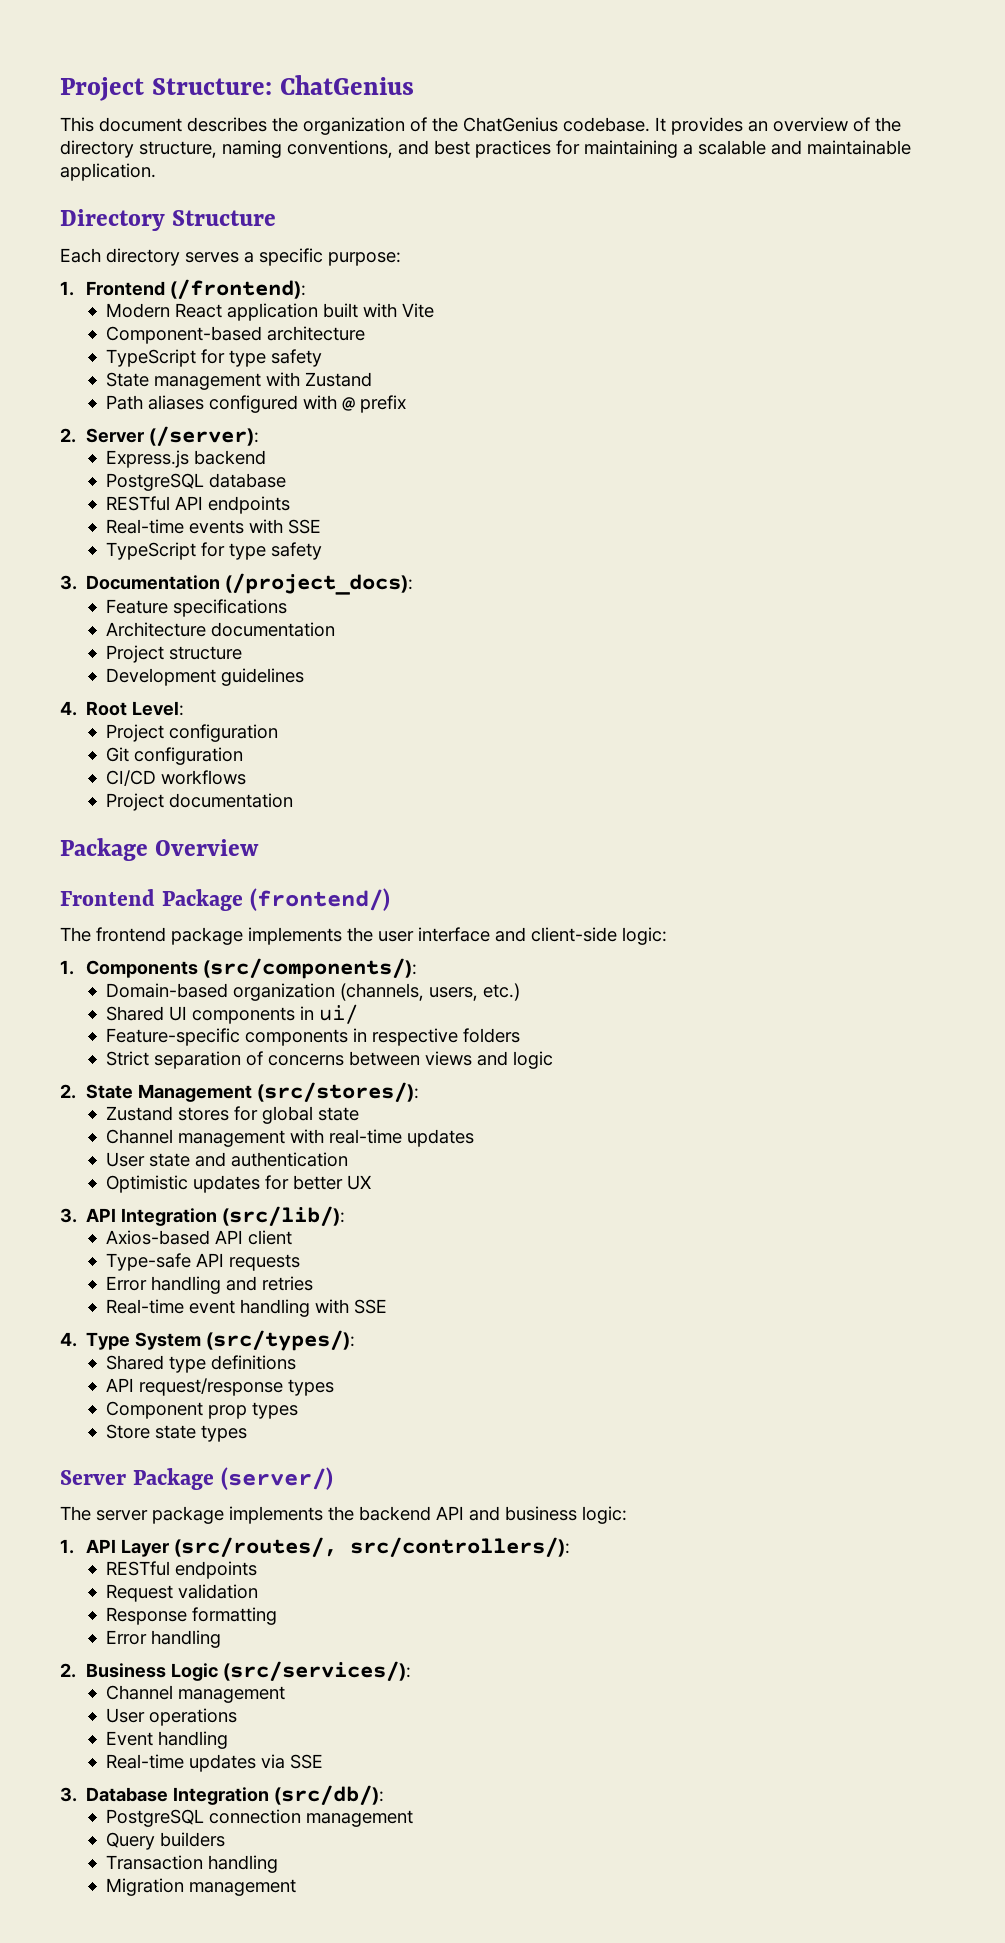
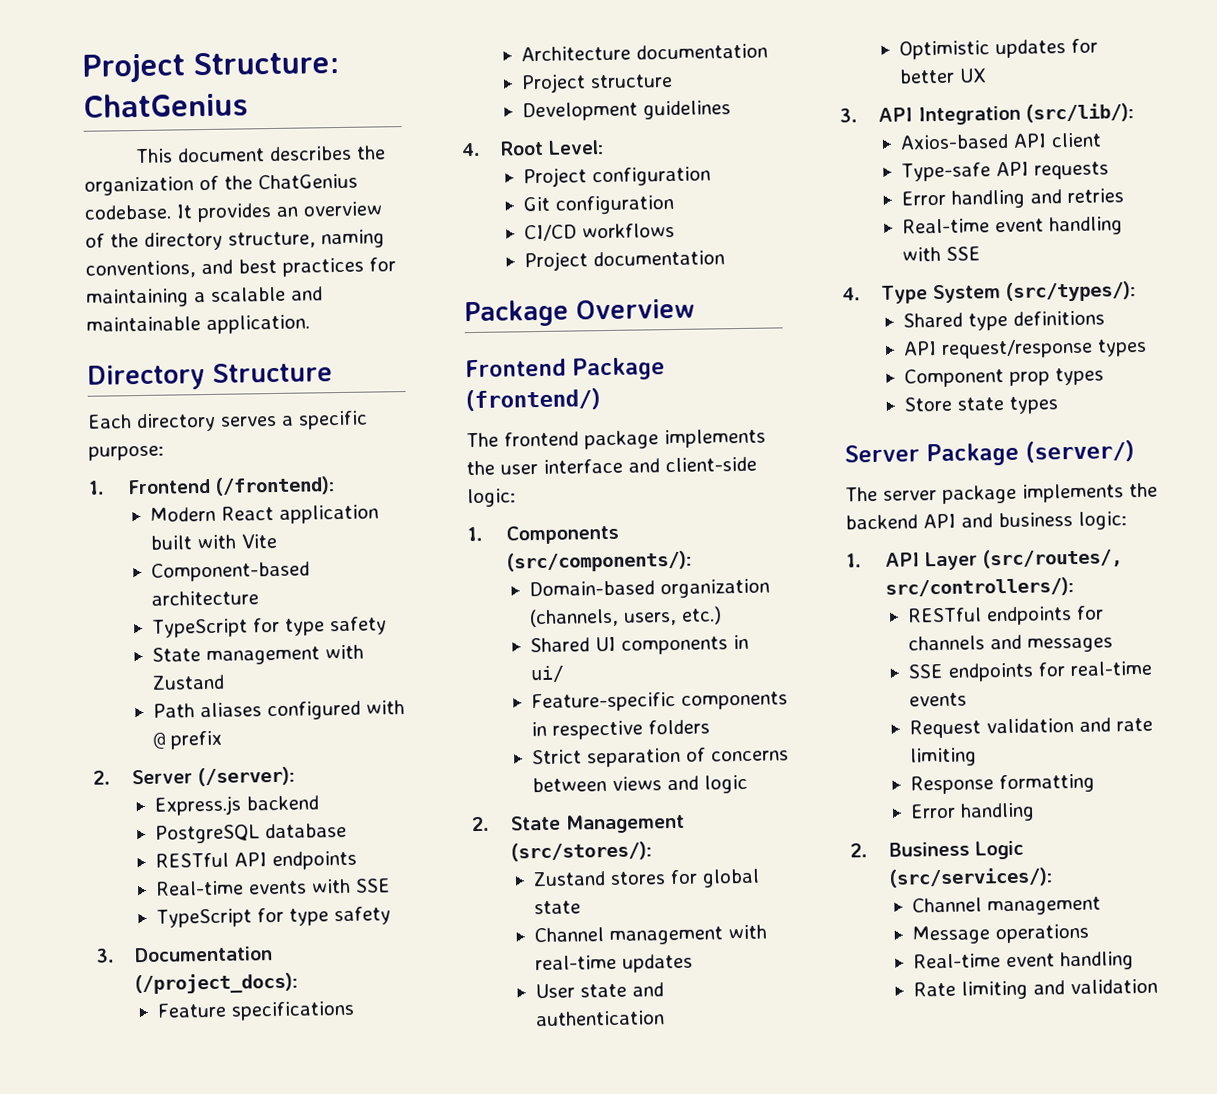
- RESTful endpoints
+ RESTful endpoints for channels and messages
+ SSE endpoints for real-time events
- Request validation
+ Request validation and rate limiting
- User operations
- Event handling
- Real-time updates via SSE
- 3. Database Integration (src/db/):
- PostgreSQL connection management
- Query builders
- Transaction handling
- Migration management
+ Message operations
+ Real-time event handling
+ Rate limiting and validation

